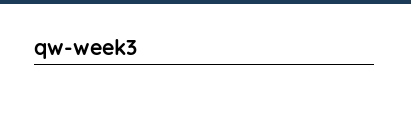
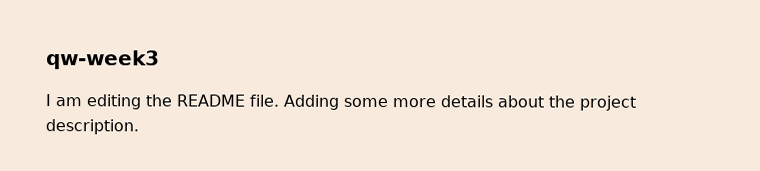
+ I am editing the README file. Adding some more details about the project description.

